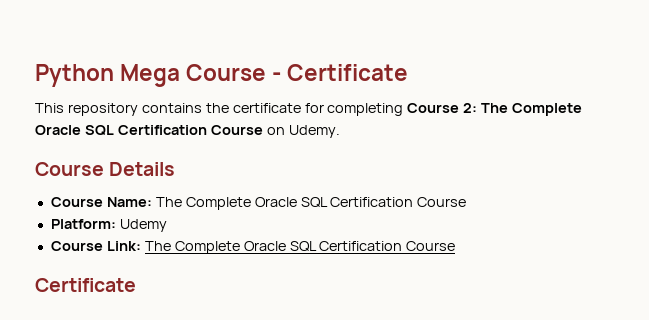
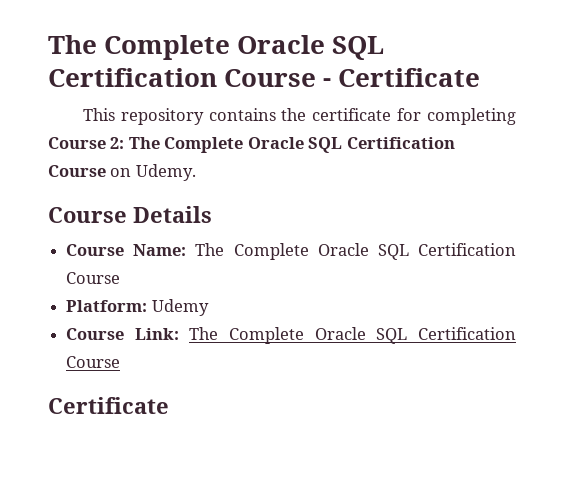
- Python Mega Course - Certificate
+ The Complete Oracle SQL Certification Course - Certificate

